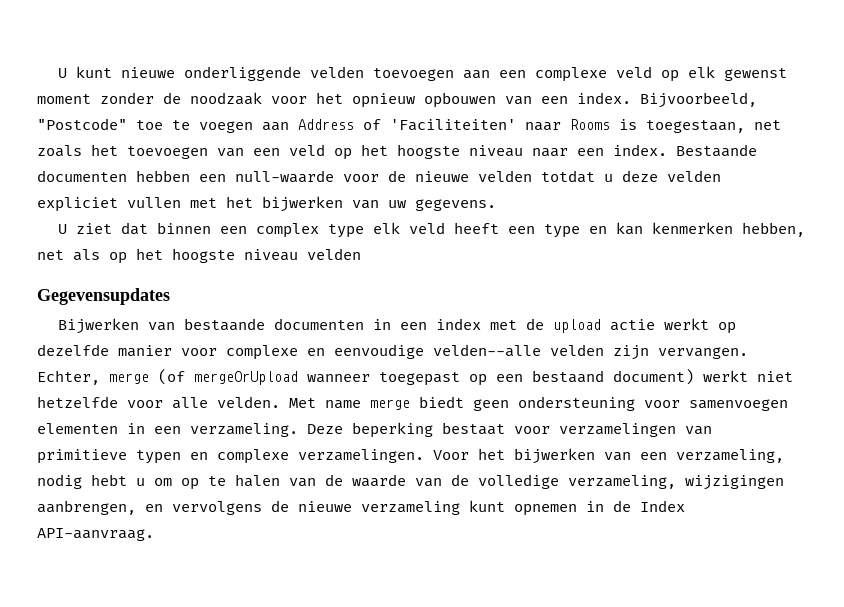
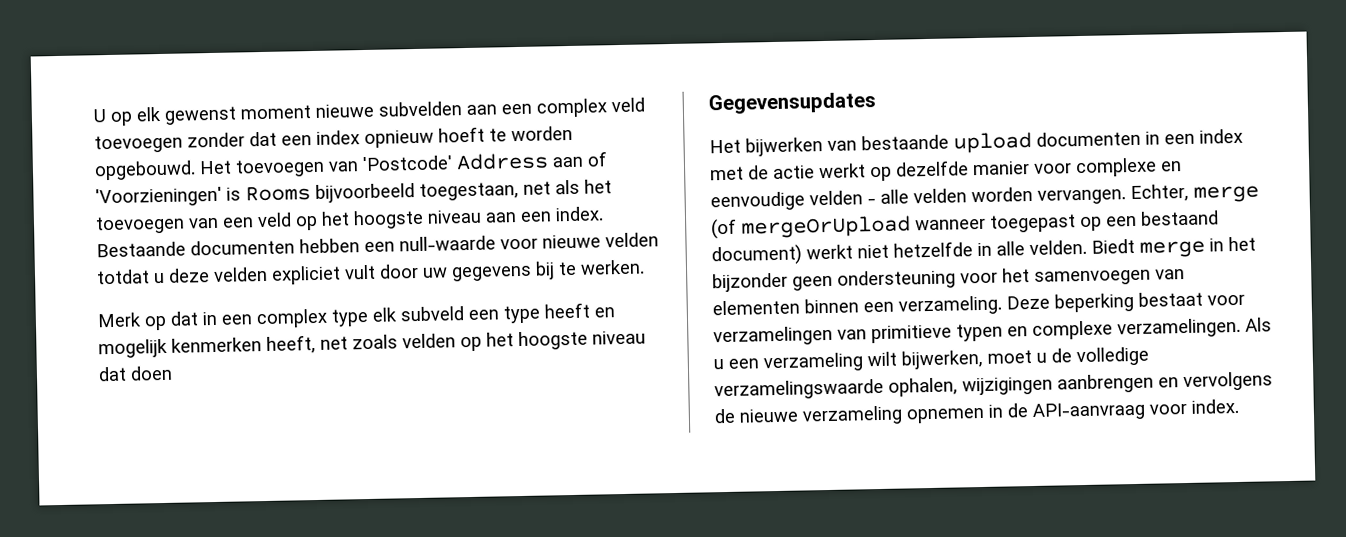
- U kunt nieuwe onderliggende velden toevoegen aan een complexe veld op elk gewenst moment zonder de noodzaak voor het opnieuw opbouwen van een index. Bijvoorbeeld, "Postcode" toe te voegen aan Address of 'Faciliteiten' naar Rooms is toegestaan, net zoals het toevoegen van een veld op het hoogste niveau naar een index.
+ U op elk gewenst moment nieuwe subvelden aan een complex veld toevoegen zonder dat een index opnieuw hoeft te worden opgebouwd. Het toevoegen van 'Postcode' Address aan of 'Voorzieningen' is Rooms bijvoorbeeld toegestaan, net als het toevoegen van een veld op het hoogste niveau aan een index.
- Bestaande documenten hebben een null-waarde voor de nieuwe velden totdat u deze velden expliciet vullen met het bijwerken van uw gegevens.
- U ziet dat binnen een complex type elk veld heeft een type en kan kenmerken hebben, net als op het hoogste niveau velden
+ Bestaande documenten hebben een null-waarde voor nieuwe velden totdat u deze velden expliciet vult door uw gegevens bij te werken.
+ Merk op dat in een complex type elk subveld een type heeft en mogelijk kenmerken heeft, net zoals velden op het hoogste niveau dat doen
- Bijwerken van bestaande documenten in een index met de upload actie werkt op dezelfde manier voor complexe en eenvoudige velden--alle velden zijn vervangen.
+ Het bijwerken van bestaande upload documenten in een index met de actie werkt op dezelfde manier voor complexe en eenvoudige velden - alle velden worden vervangen.
- Echter, merge (of mergeOrUpload wanneer toegepast op een bestaand document) werkt niet hetzelfde voor alle velden.
+ Echter, merge (of mergeOrUpload wanneer toegepast op een bestaand document) werkt niet hetzelfde in alle velden.
- Met name merge biedt geen ondersteuning voor samenvoegen elementen in een verzameling.
+ Biedt merge in het bijzonder geen ondersteuning voor het samenvoegen van elementen binnen een verzameling.
- Voor het bijwerken van een verzameling, nodig hebt u om op te halen van de waarde van de volledige verzameling, wijzigingen aanbrengen, en vervolgens de nieuwe verzameling kunt opnemen in de Index API-aanvraag.
+ Als u een verzameling wilt bijwerken, moet u de volledige verzamelingswaarde ophalen, wijzigingen aanbrengen en vervolgens de nieuwe verzameling opnemen in de API-aanvraag voor index.

